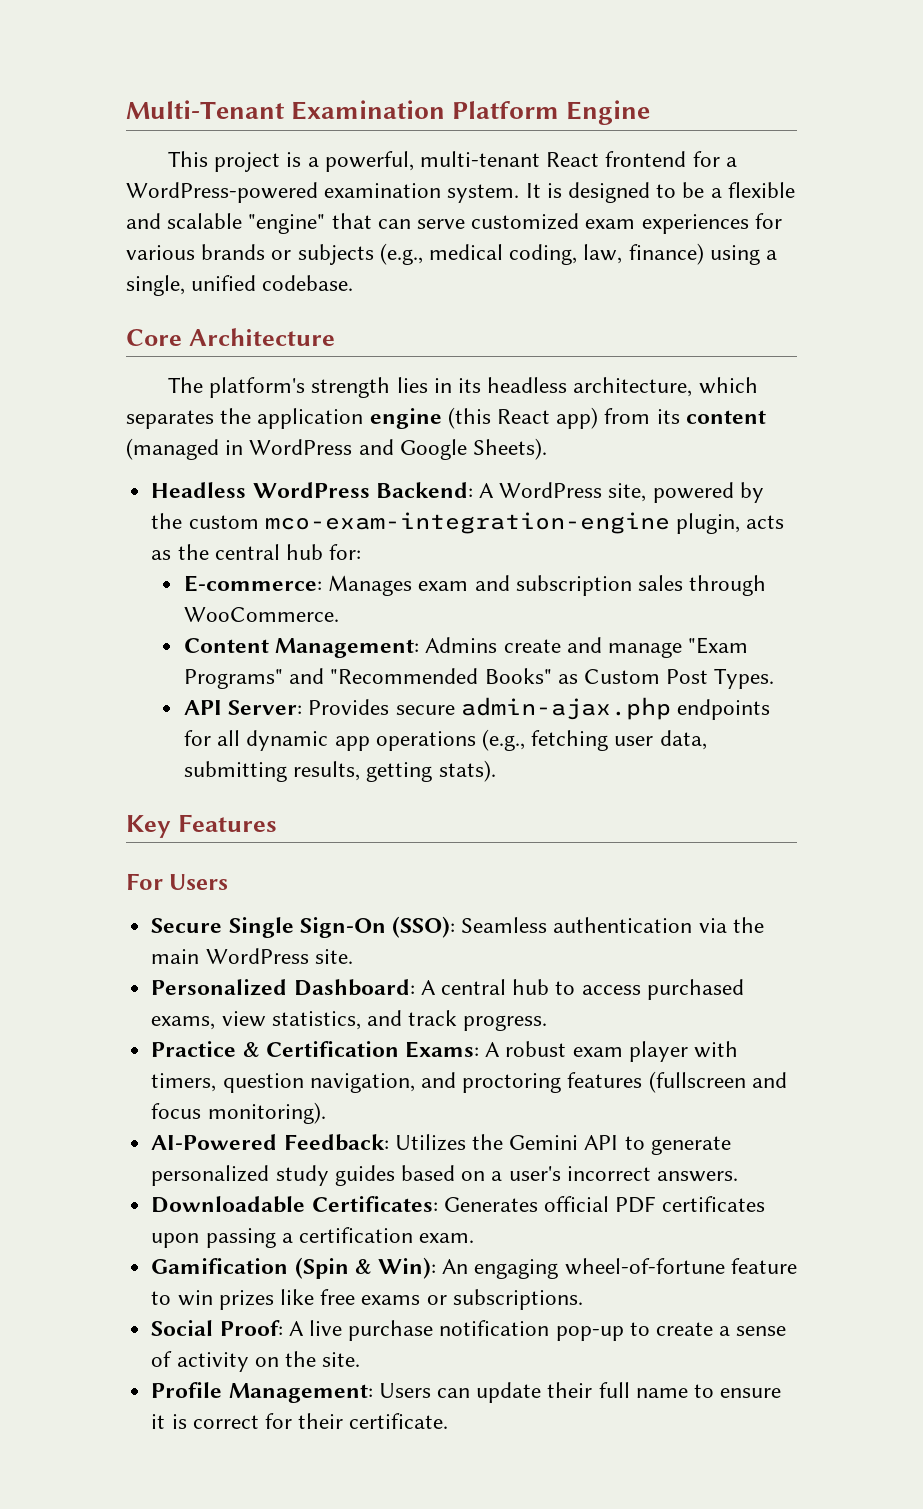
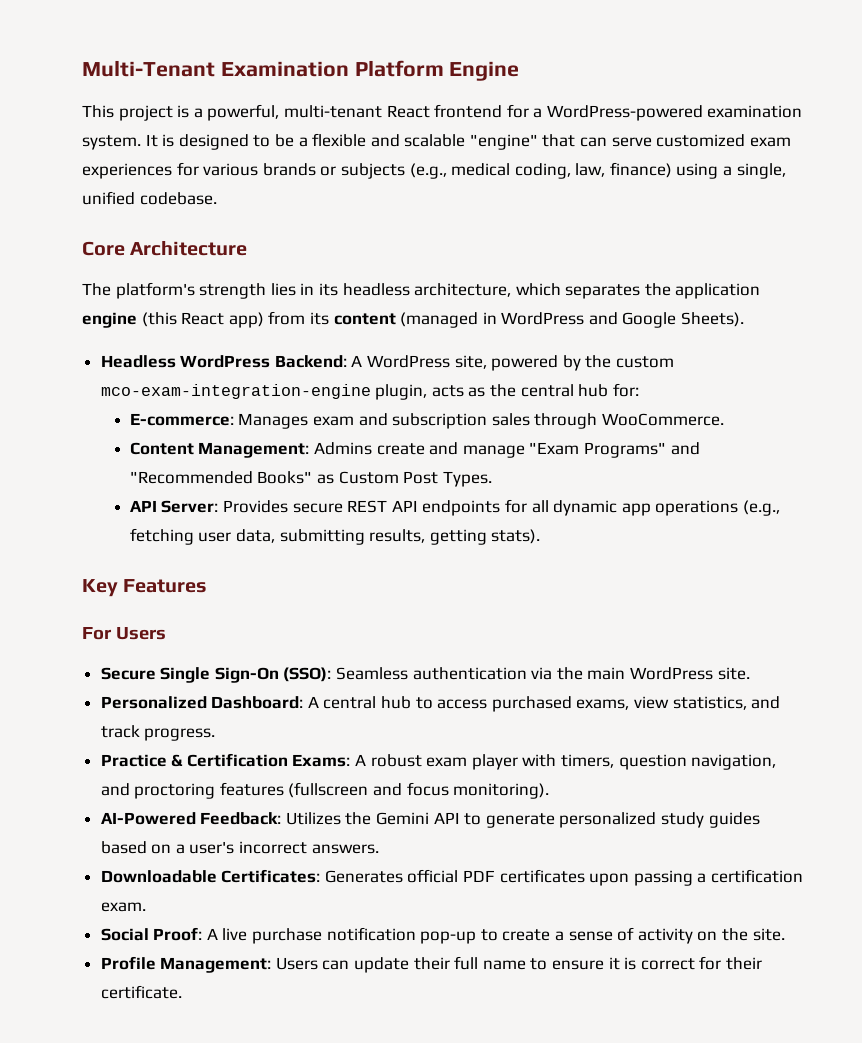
- API Server: Provides secure admin-ajax.php endpoints for all dynamic app operations (e.g., fetching user data, submitting results, getting stats).
+ API Server: Provides secure REST API endpoints for all dynamic app operations (e.g., fetching user data, submitting results, getting stats).
- Gamification (Spin & Win): An engaging wheel-of-fortune feature to win prizes like free exams or subscriptions.

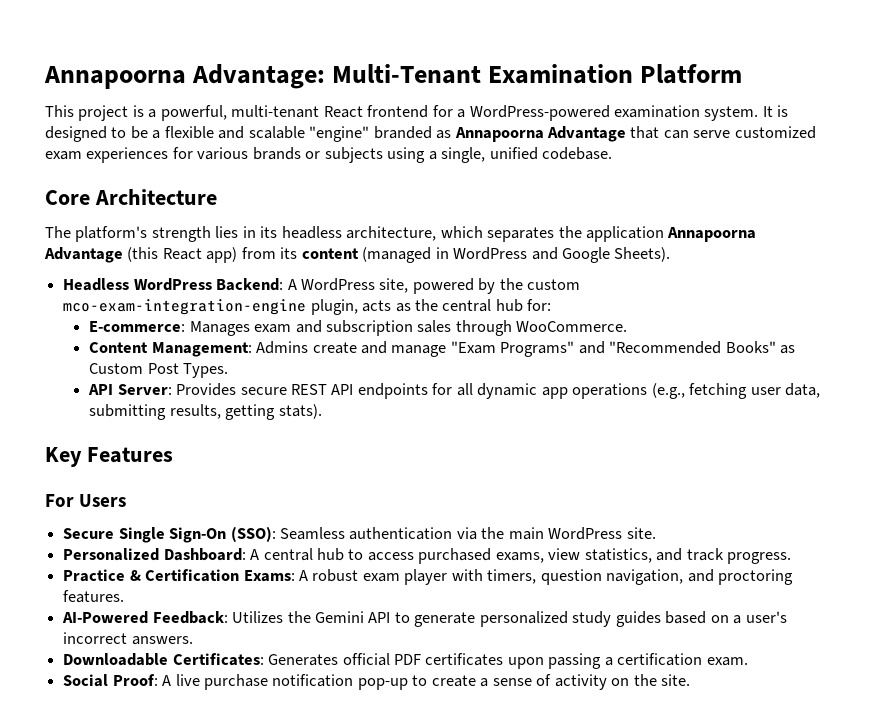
- Multi-Tenant Examination Platform Engine
+ Annapoorna Advantage: Multi-Tenant Examination Platform
- It is designed to be a flexible and scalable "engine" that can serve customized exam experiences for various brands or subjects (e.g., medical coding, law, finance) using a single, unified codebase.
+ It is designed to be a flexible and scalable "engine" branded as Annapoorna Advantage that can serve customized exam experiences for various brands or subjects using a single, unified codebase.
- The platform's strength lies in its headless architecture, which separates the application engine (this React app) from its content (managed in WordPress and Google Sheets).
+ The platform's strength lies in its headless architecture, which separates the application Annapoorna Advantage (this React app) from its content (managed in WordPress and Google Sheets).
- Practice & Certification Exams: A robust exam player with timers, question navigation, and proctoring features (fullscreen and focus monitoring).
+ Practice & Certification Exams: A robust exam player with timers, question navigation, and proctoring features.
- Profile Management: Users can update their full name to ensure it is correct for their certificate.

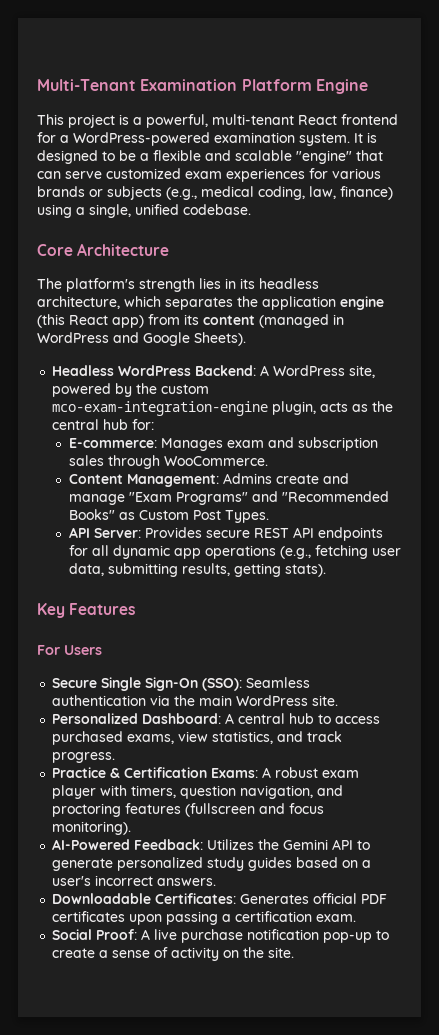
- Annapoorna Advantage: Multi-Tenant Examination Platform
+ Multi-Tenant Examination Platform Engine
- It is designed to be a flexible and scalable "engine" branded as Annapoorna Advantage that can serve customized exam experiences for various brands or subjects using a single, unified codebase.
+ It is designed to be a flexible and scalable "engine" that can serve customized exam experiences for various brands or subjects (e.g., medical coding, law, finance) using a single, unified codebase.
- The platform's strength lies in its headless architecture, which separates the application Annapoorna Advantage (this React app) from its content (managed in WordPress and Google Sheets).
+ The platform's strength lies in its headless architecture, which separates the application engine (this React app) from its content (managed in WordPress and Google Sheets).
- Practice & Certification Exams: A robust exam player with timers, question navigation, and proctoring features.
+ Practice & Certification Exams: A robust exam player with timers, question navigation, and proctoring features (fullscreen and focus monitoring).

